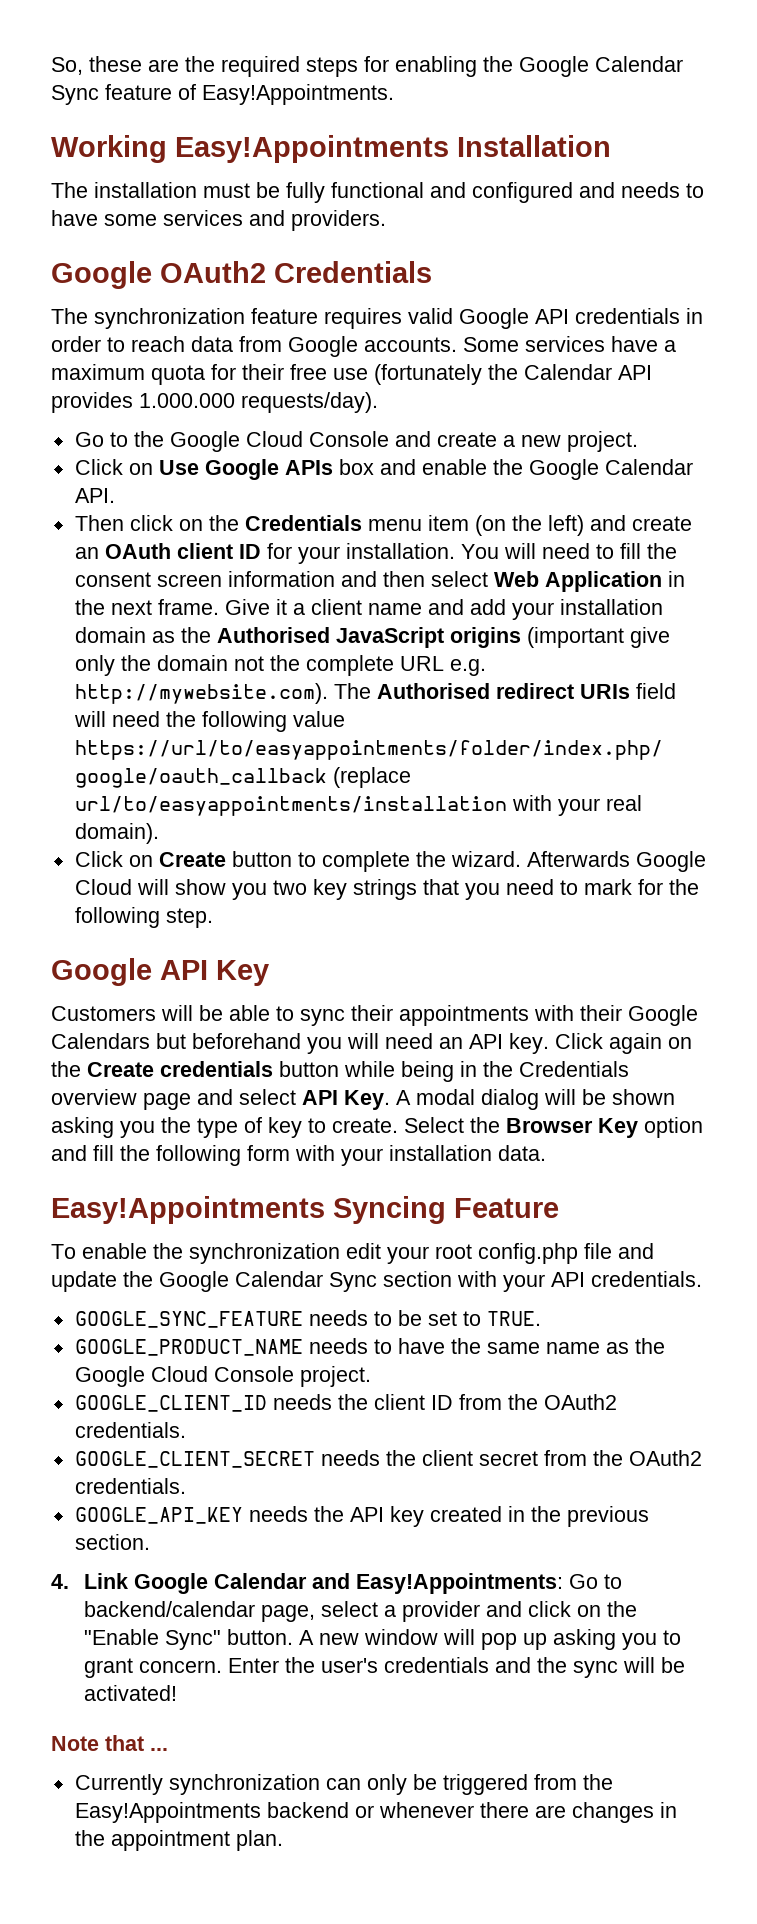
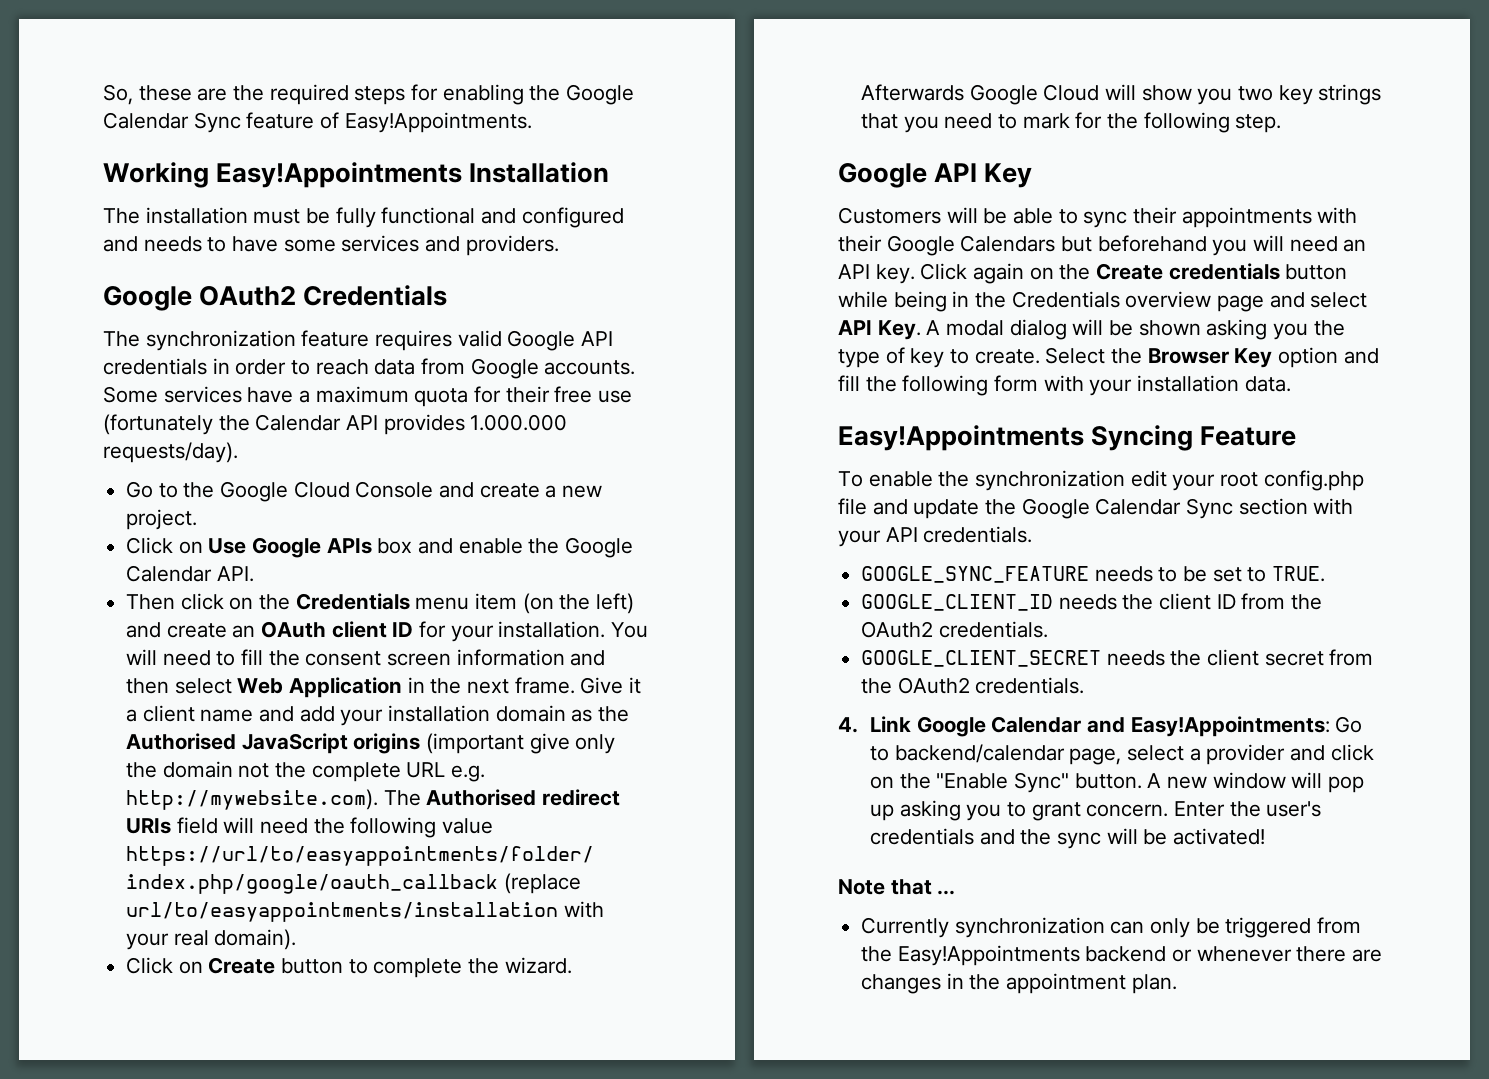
- GOOGLE_PRODUCT_NAME needs to have the same name as the Google Cloud Console project.
- GOOGLE_API_KEY needs the API key created in the previous section.

